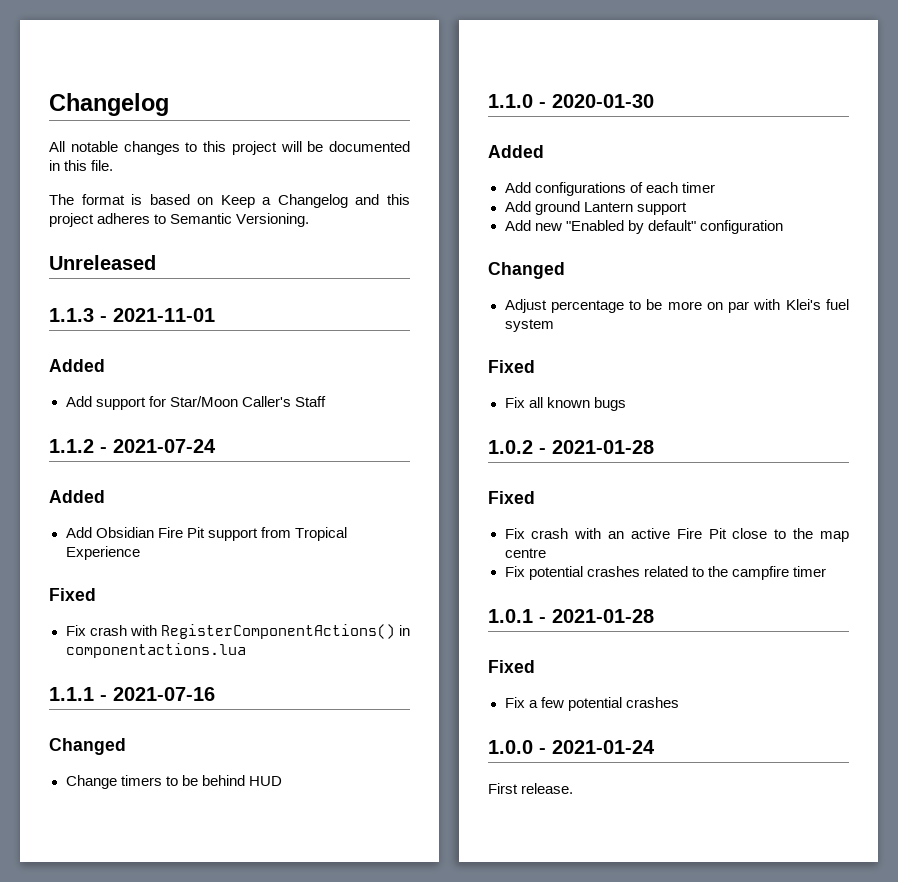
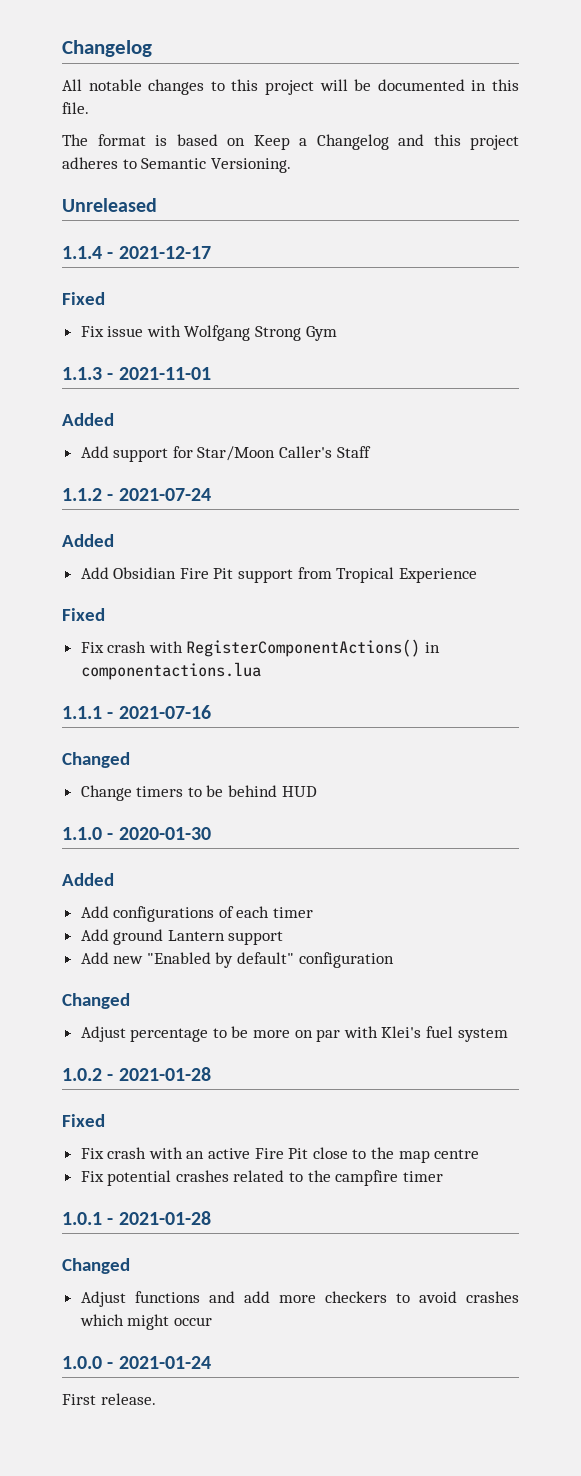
+ 1.1.4 - 2021-12-17
+ Fixed
+ Fix issue with Wolfgang Strong Gym
  Adjust percentage to be more on par with Klei's fuel system
- Fixed
- Fix all known bugs
  1.0.1 - 2021-01-28
- Fixed
- Fix a few potential crashes
+ Changed
+ Adjust functions and add more checkers to avoid crashes which might occur

